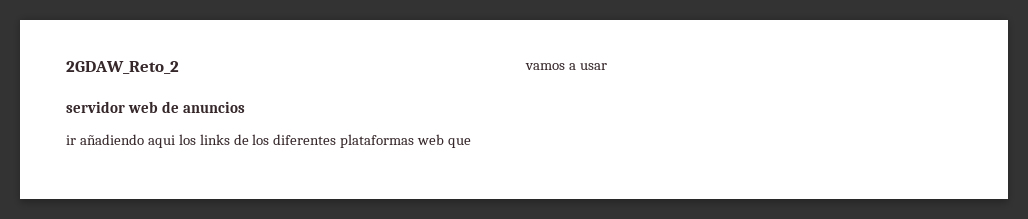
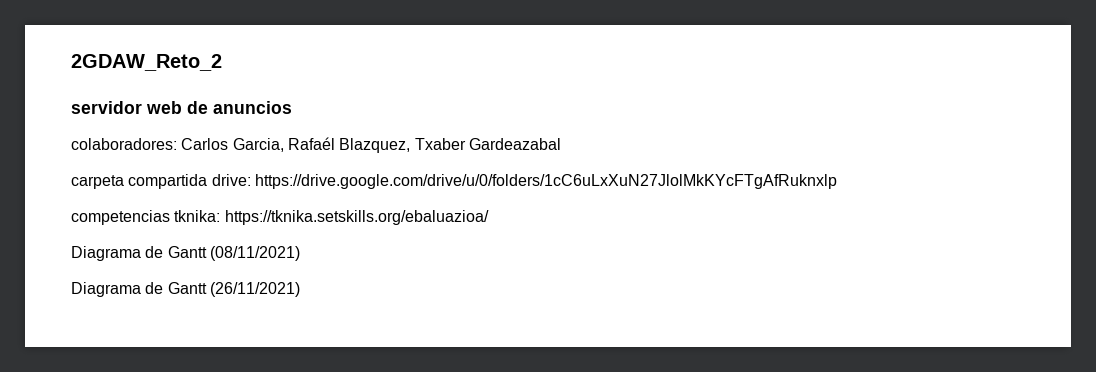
- ir añadiendo aqui los links de los diferentes plataformas web que vamos a usar
+ colaboradores: Carlos Garcia, Rafaél Blazquez, Txaber Gardeazabal
+ carpeta compartida drive: https://drive.google.com/drive/u/0/folders/1cC6uLxXuN27JlolMkKYcFTgAfRuknxlp
+ competencias tknika: https://tknika.setskills.org/ebaluazioa/
+ Diagrama de Gantt (08/11/2021)
+ Diagrama de Gantt (26/11/2021)

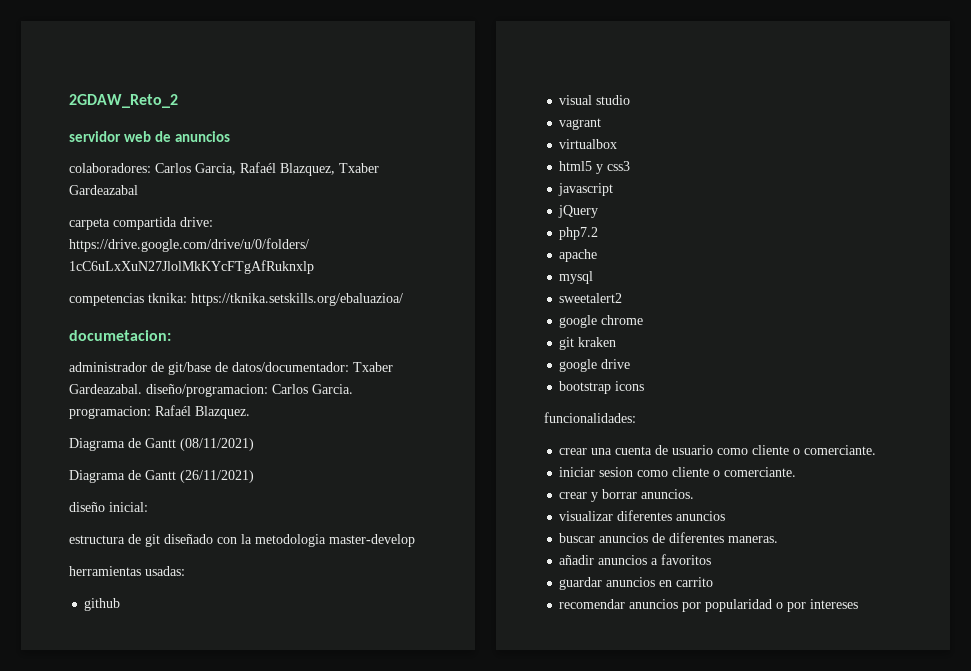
+ documetacion:
+ administrador de git/base de datos/documentador: Txaber Gardeazabal. diseño/programacion: Carlos Garcia. programacion: Rafaél Blazquez.
+ diseño inicial:
+ estructura de git diseñado con la metodologia master-develop
+ herramientas usadas:
+ github
+ visual studio
+ vagrant
+ virtualbox
+ html5 y css3
+ javascript
+ jQuery
+ php7.2
+ apache
+ mysql
+ sweetalert2
+ google chrome
+ git kraken
+ google drive
+ bootstrap icons
+ funcionalidades:
+ crear una cuenta de usuario como cliente o comerciante.
+ iniciar sesion como cliente o comerciante.
+ crear y borrar anuncios.
+ visualizar diferentes anuncios
+ buscar anuncios de diferentes maneras.
+ añadir anuncios a favoritos
+ guardar anuncios en carrito
+ recomendar anuncios por popularidad o por intereses

